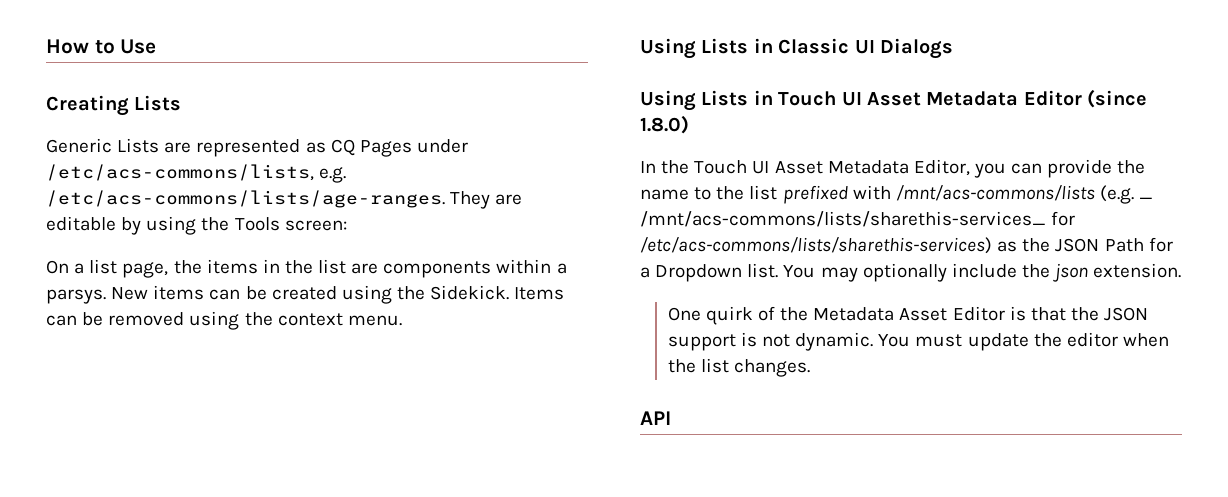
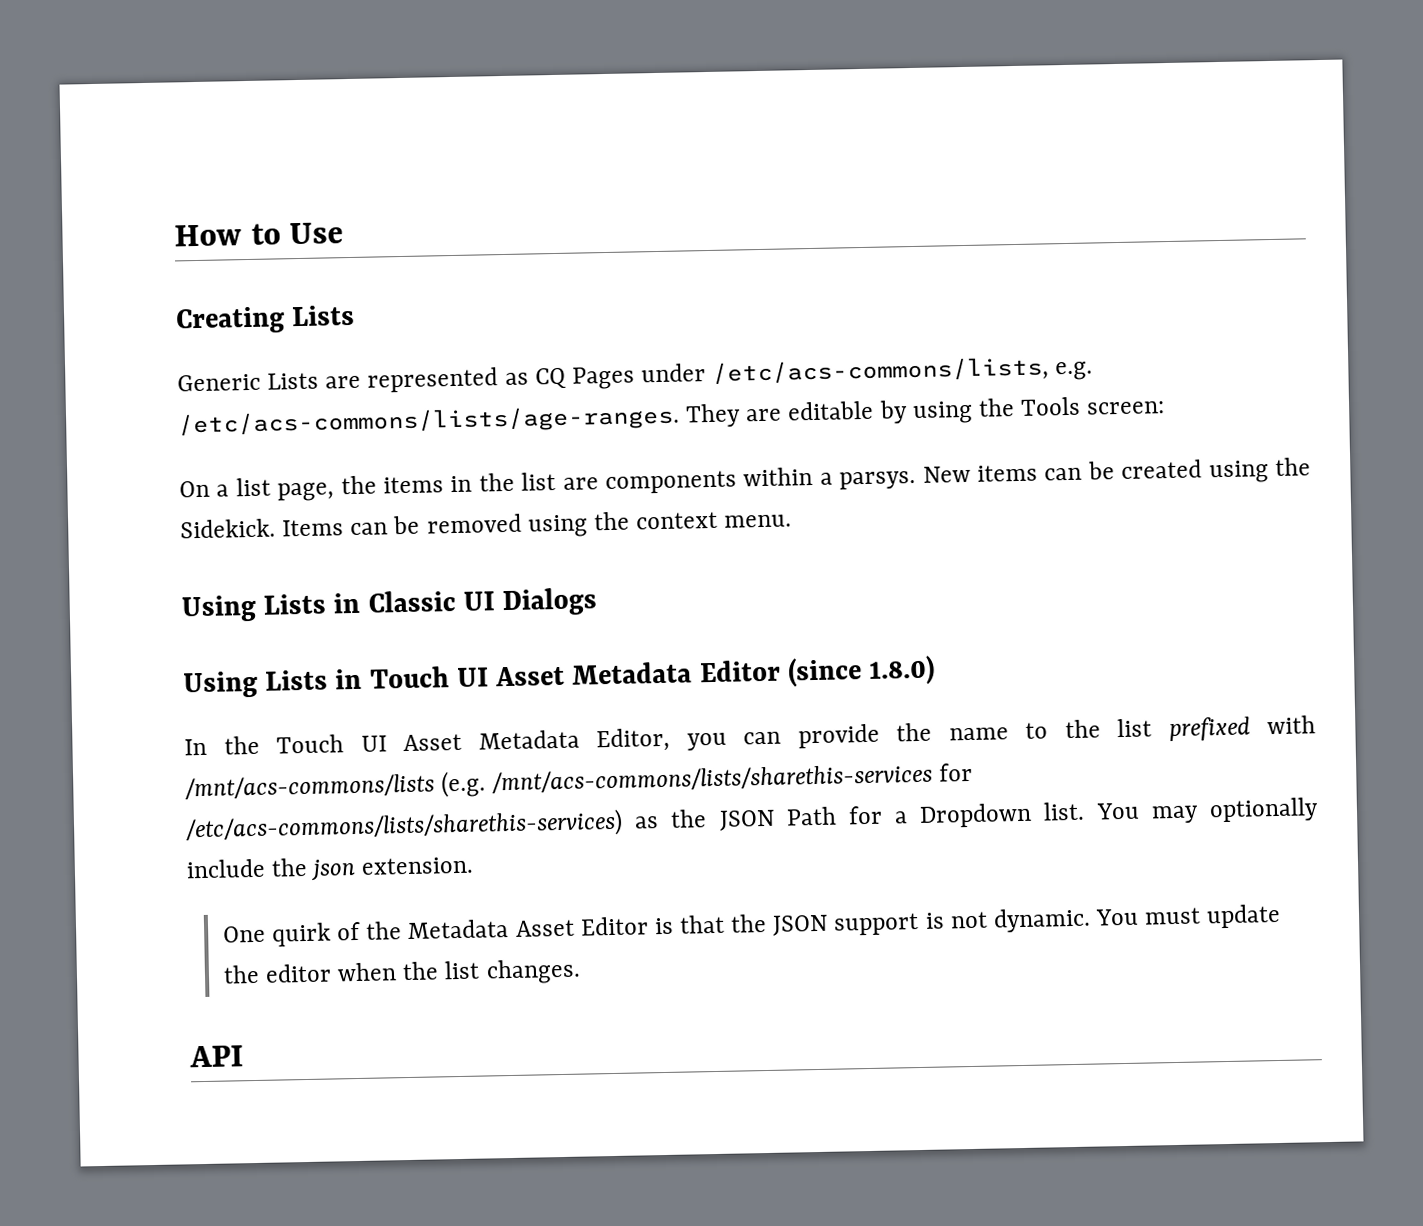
- In the Touch UI Asset Metadata Editor, you can provide the name to the list prefixed with /mnt/acs-commons/lists (e.g. _ /mnt/acs-commons/lists/sharethis-services_ for /etc/acs-commons/lists/sharethis-services) as the JSON Path for a Dropdown list.
+ In the Touch UI Asset Metadata Editor, you can provide the name to the list prefixed with /mnt/acs-commons/lists (e.g. /mnt/acs-commons/lists/sharethis-services for /etc/acs-commons/lists/sharethis-services) as the JSON Path for a Dropdown list.

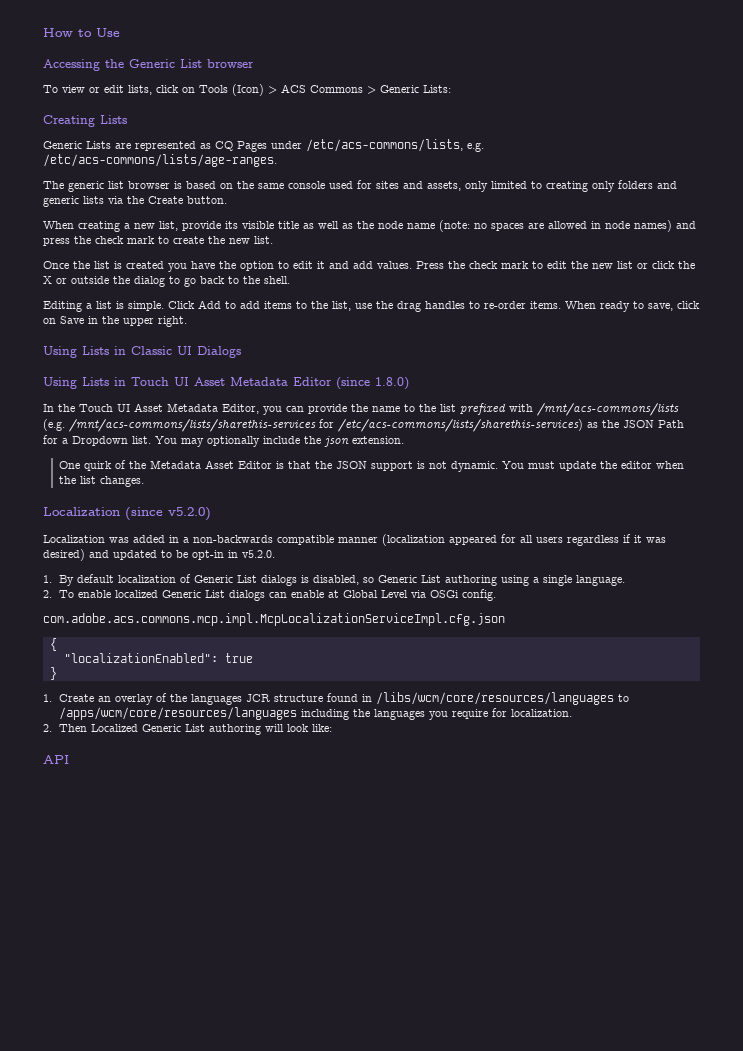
+ Accessing the Generic List browser
+ To view or edit lists, click on Tools (Icon) > ACS Commons > Generic Lists:
- Generic Lists are represented as CQ Pages under /etc/acs-commons/lists, e.g. /etc/acs-commons/lists/age-ranges. They are editable by using the Tools screen:
- On a list page, the items in the list are components within a parsys. New items can be created using the Sidekick. Items can be removed using the context menu.
+ Generic Lists are represented as CQ Pages under /etc/acs-commons/lists, e.g. /etc/acs-commons/lists/age-ranges.
+ The generic list browser is based on the same console used for sites and assets, only limited to creating only folders and generic lists via the Create button.
+ When creating a new list, provide its visible title as well as the node name (note: no spaces are allowed in node names) and press the check mark to create the new list.
+ Once the list is created you have the option to edit it and add values. Press the check mark to edit the new list or click the X or outside the dialog to go back to the shell.
+ Editing a list is simple. Click Add to add items to the list, use the drag handles to re-order items. When ready to save, click on Save in the upper right.
+ Localization (since v5.2.0)
+ Localization was added in a non-backwards compatible manner (localization appeared for all users regardless if it was desired) and updated to be opt-in in v5.2.0.
+ 1. By default localization of Generic List dialogs is disabled, so Generic List authoring using a single language.
+ 2. To enable localized Generic List dialogs can enable at Global Level via OSGi config.
+ com.adobe.acs.commons.mcp.impl.McpLocalizationServiceImpl.cfg.json
+ {
+ "localizationEnabled": true
+ }
+ 1. Create an overlay of the languages JCR structure found in /libs/wcm/core/resources/languages to /apps/wcm/core/resources/languages including the languages you require for localization.
+ 2. Then Localized Generic List authoring will look like:

